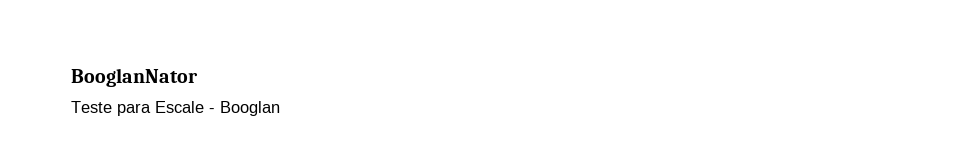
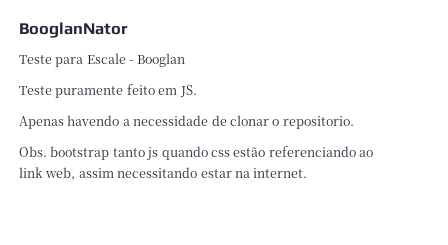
+ Teste puramente feito em JS.
+ Apenas havendo a necessidade de clonar o repositorio.
+ Obs. bootstrap tanto js quando css estão referenciando ao link web, assim necessitando estar na internet.

